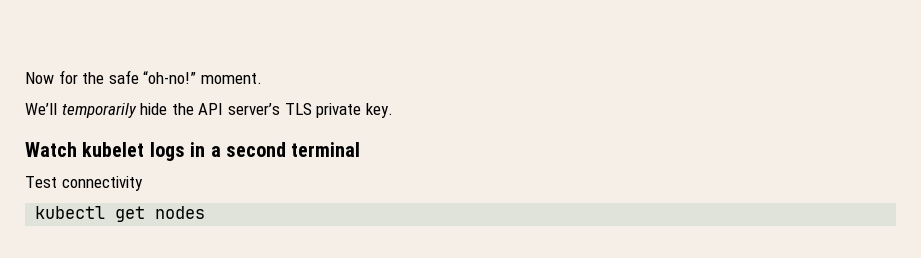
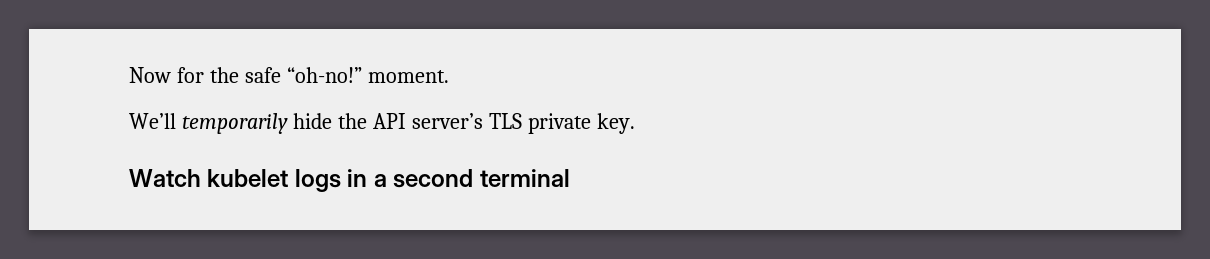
- Test connectivity
- kubectl get nodes

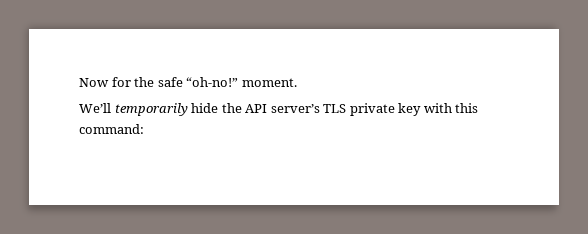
- We’ll temporarily hide the API server’s TLS private key.
- Watch kubelet logs in a second terminal
+ We’ll temporarily hide the API server’s TLS private key with this command:

